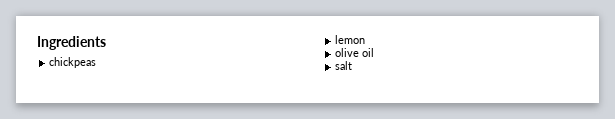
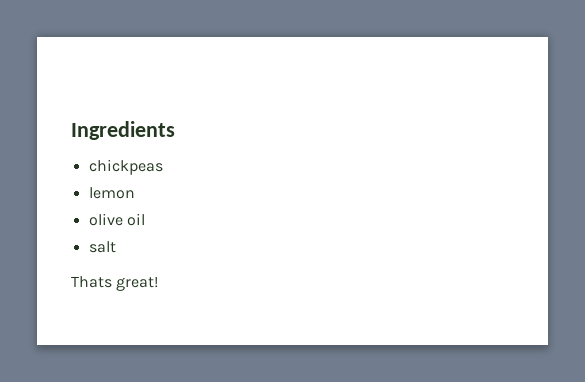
+ Thats great!

